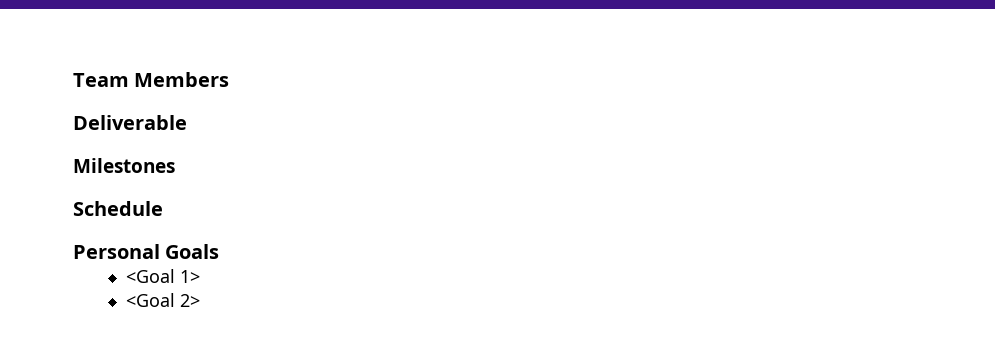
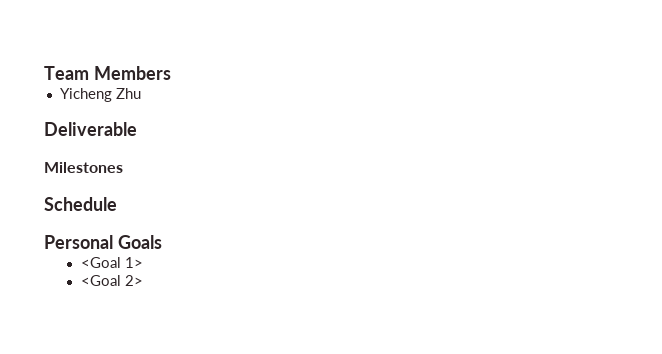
+ Yicheng Zhu

